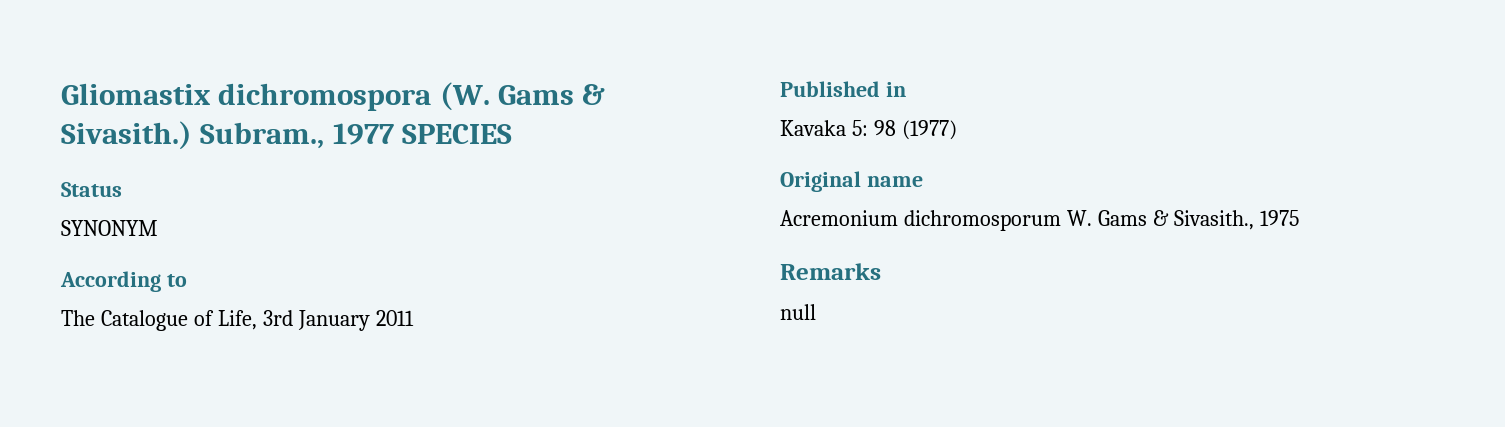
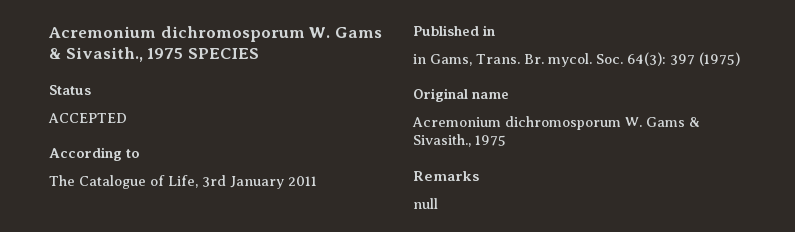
- Gliomastix dichromospora (W. Gams & Sivasith.) Subram., 1977 SPECIES
+ Acremonium dichromosporum W. Gams & Sivasith., 1975 SPECIES
- SYNONYM
+ ACCEPTED
- Kavaka 5: 98 (1977)
+ in Gams, Trans. Br. mycol. Soc. 64(3): 397 (1975)

